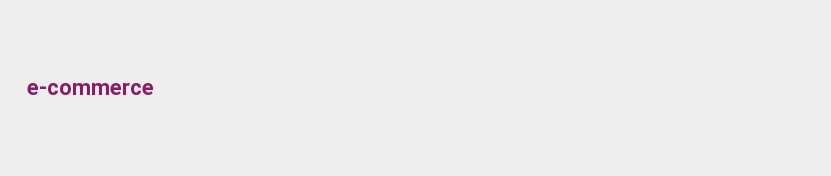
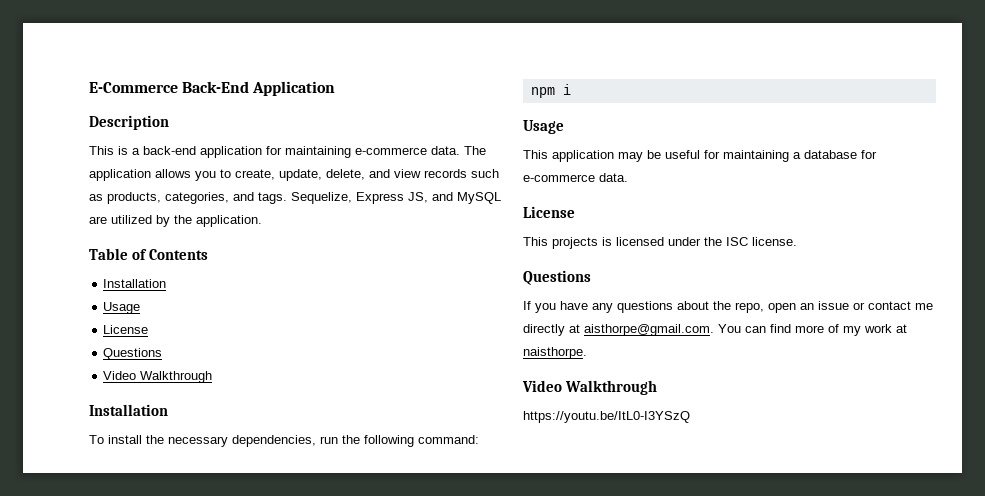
- e-commerce
+ E-Commerce Back-End Application
+ Description
+ This is a back-end application for maintaining e-commerce data. The application allows you to create, update, delete, and view records such as products, categories, and tags. Sequelize, Express JS, and MySQL are utilized by the application.
+ Table of Contents
+ Installation
+ Usage
+ License
+ Questions
+ Video Walkthrough
+ Installation
+ To install the necessary dependencies, run the following command:
+ npm i
+ Usage
+ This application may be useful for maintaining a database for e-commerce data.
+ License
+ This projects is licensed under the ISC license.
+ Questions
+ If you have any questions about the repo, open an issue or contact me directly at aisthorpe@gmail.com. You can find more of my work at naisthorpe.
+ Video Walkthrough
+ https://youtu.be/ItL0-I3YSzQ

